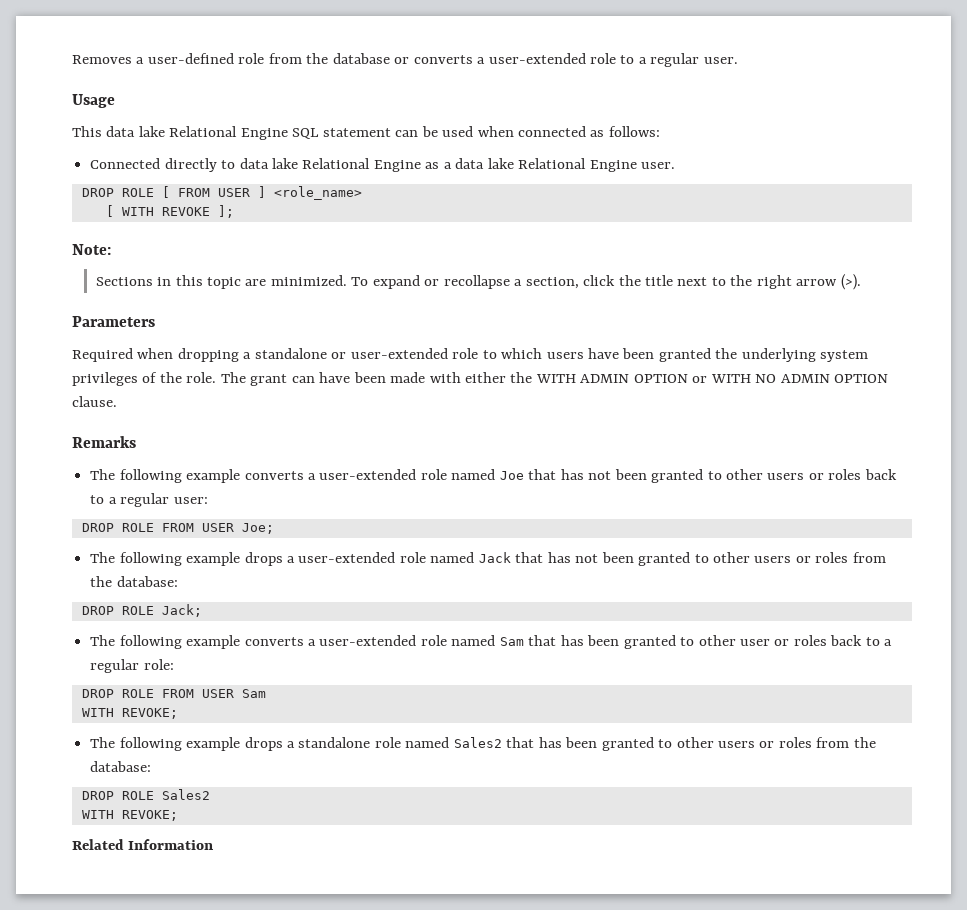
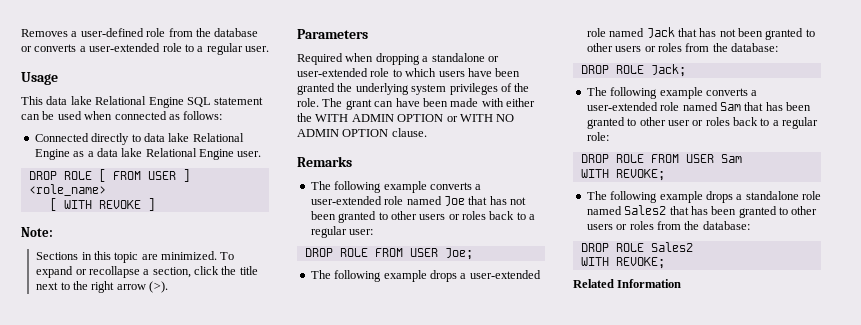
- [ WITH REVOKE ];
+ [ WITH REVOKE ]

